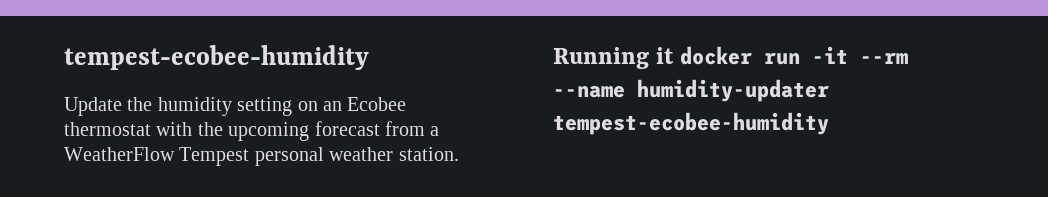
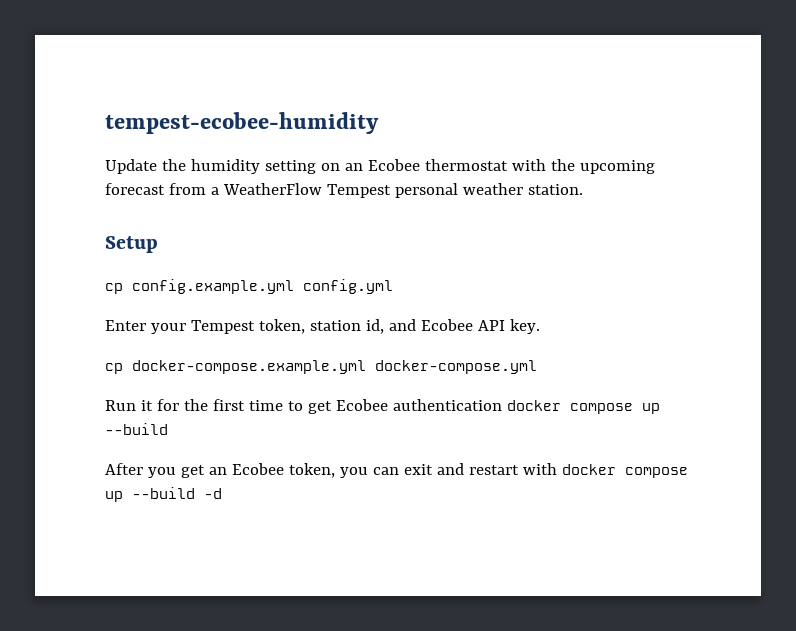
- Running it docker run -it --rm --name humidity-updater tempest-ecobee-humidity
+ Setup
+ cp config.example.yml config.yml
+ Enter your Tempest token, station id, and Ecobee API key.
+ cp docker-compose.example.yml docker-compose.yml
+ Run it for the first time to get Ecobee authentication docker compose up --build
+ After you get an Ecobee token, you can exit and restart with docker compose up --build -d

